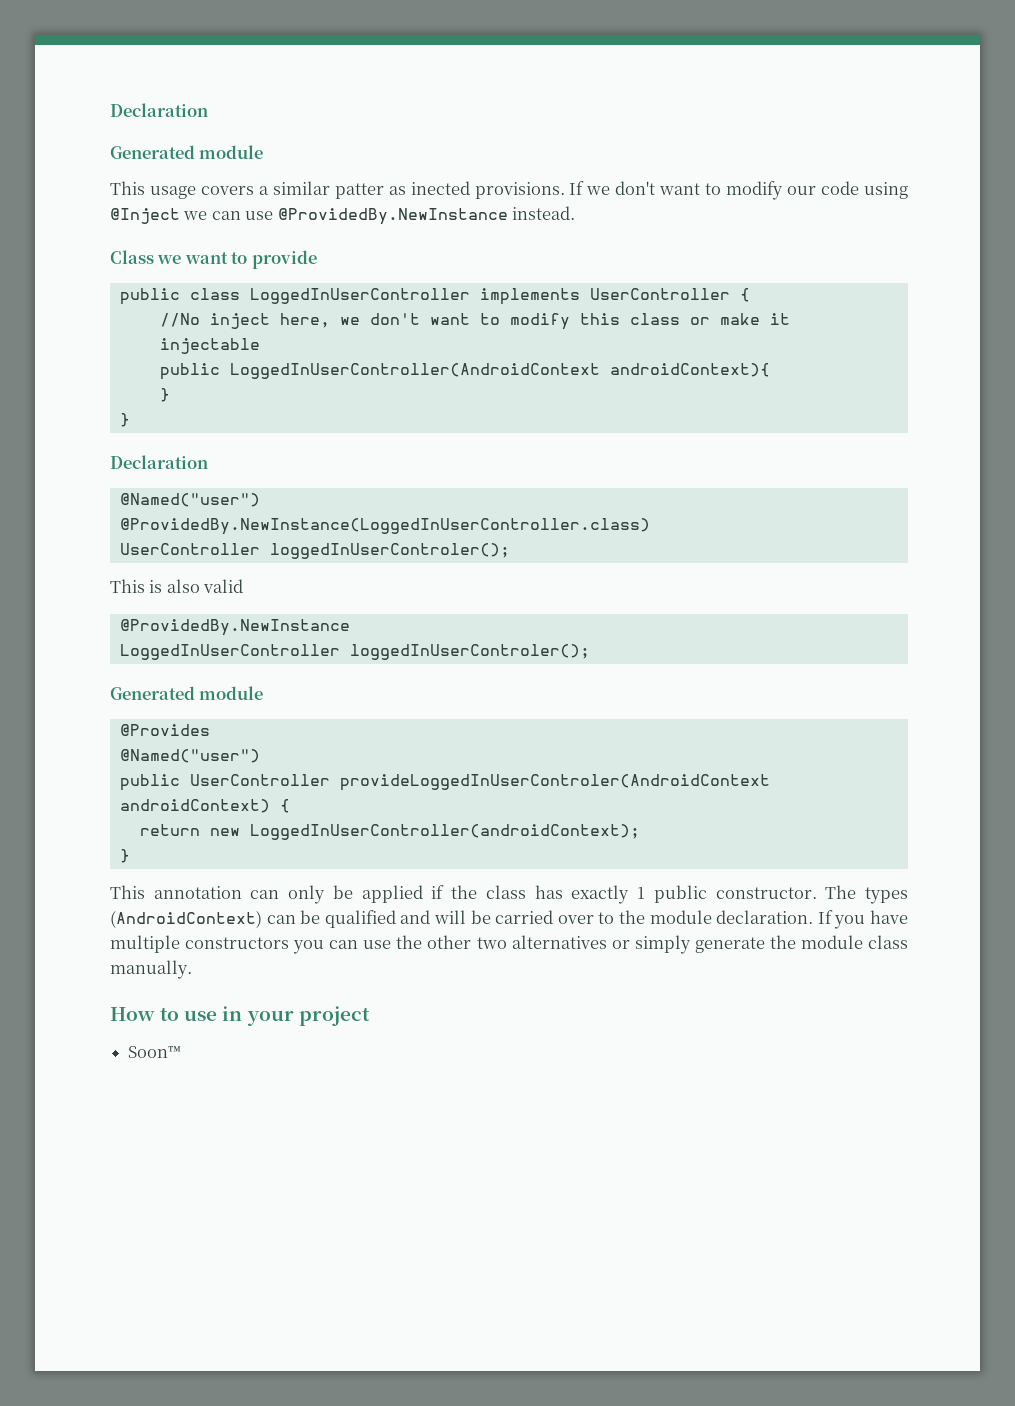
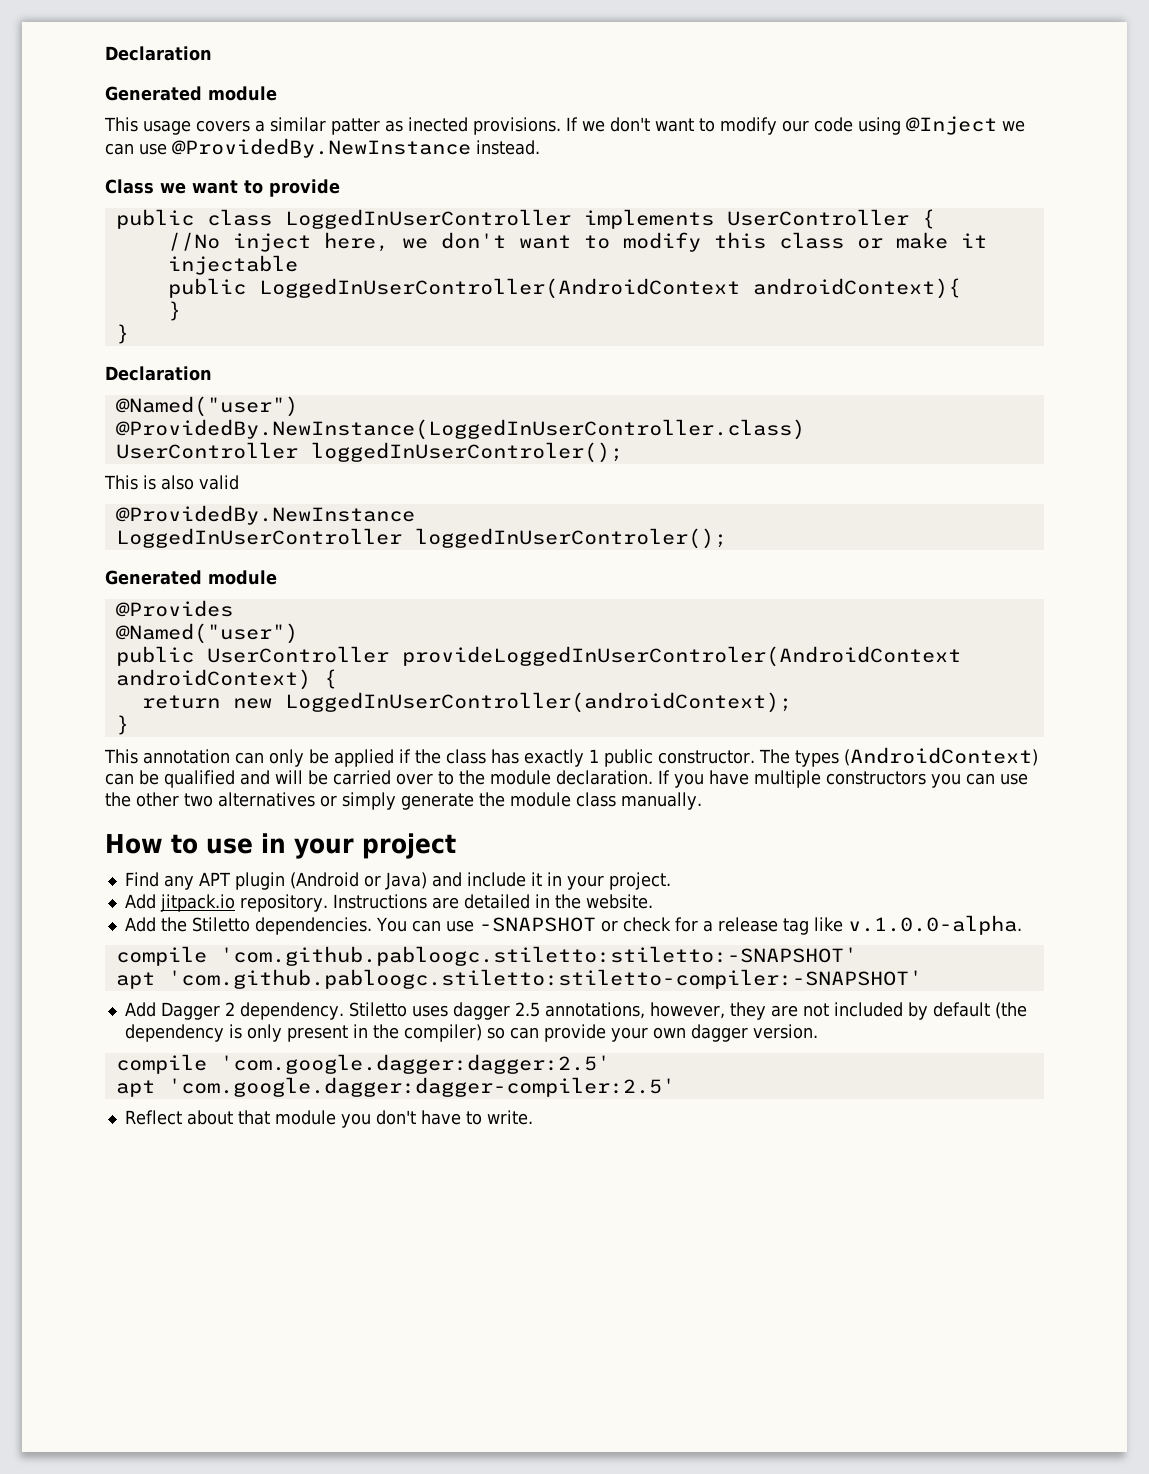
- Soon™
+ Find any APT plugin (Android or Java) and include it in your project.
+ Add jitpack.io repository. Instructions are detailed in the website.
+ Add the Stiletto dependencies. You can use -SNAPSHOT or check for a release tag like v.1.0.0-alpha.
+ compile 'com.github.pabloogc.stiletto:stiletto:-SNAPSHOT'
+ apt 'com.github.pabloogc.stiletto:stiletto-compiler:-SNAPSHOT'
+ Add Dagger 2 dependency. Stiletto uses dagger 2.5 annotations, however, they are not included by default (the dependency is only present in the compiler) so can provide your own dagger version.
+ compile 'com.google.dagger:dagger:2.5'
+ apt 'com.google.dagger:dagger-compiler:2.5'
+ Reflect about that module you don't have to write.

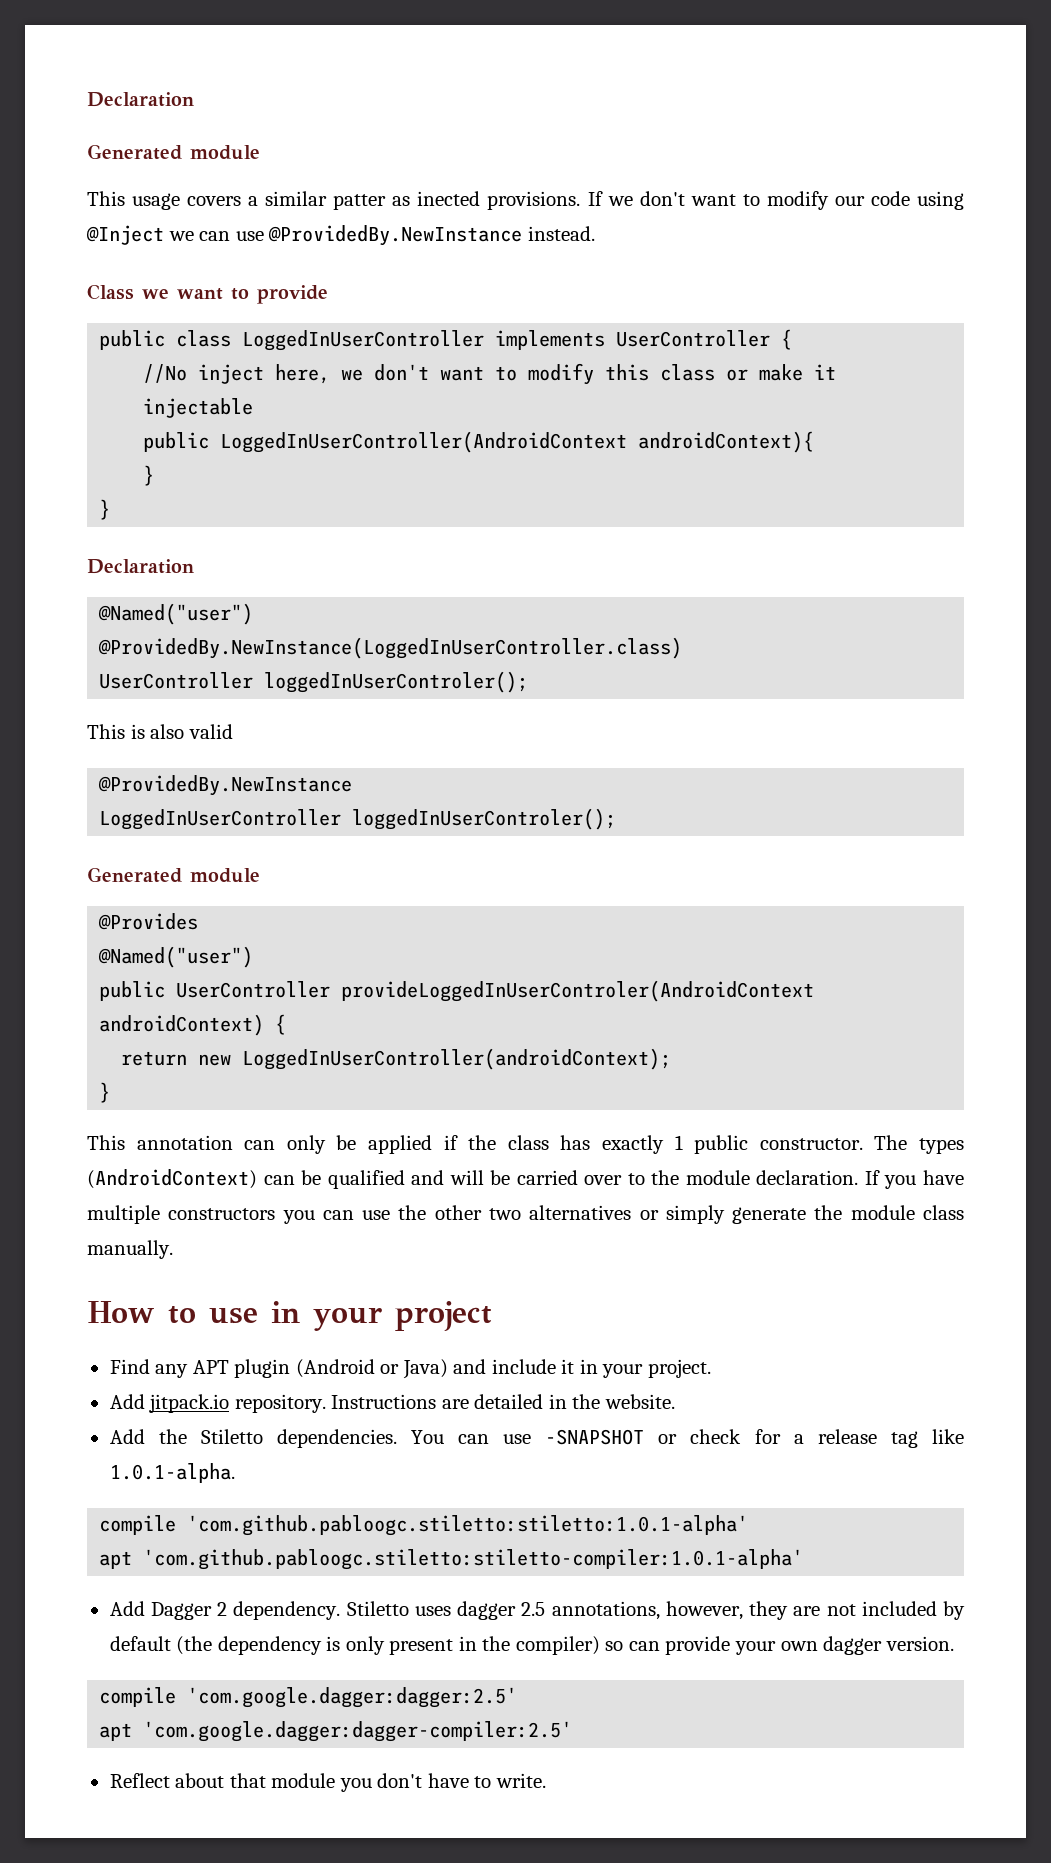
- You can use -SNAPSHOT or check for a release tag like v.1.0.0-alpha.
- compile 'com.github.pabloogc.stiletto:stiletto:-SNAPSHOT'
- apt 'com.github.pabloogc.stiletto:stiletto-compiler:-SNAPSHOT'
+ You can use -SNAPSHOT or check for a release tag like 1.0.1-alpha.
+ compile 'com.github.pabloogc.stiletto:stiletto:1.0.1-alpha'
+ apt 'com.github.pabloogc.stiletto:stiletto-compiler:1.0.1-alpha'

